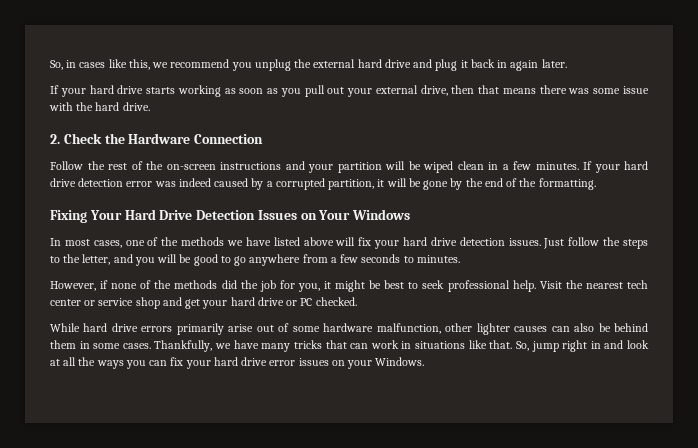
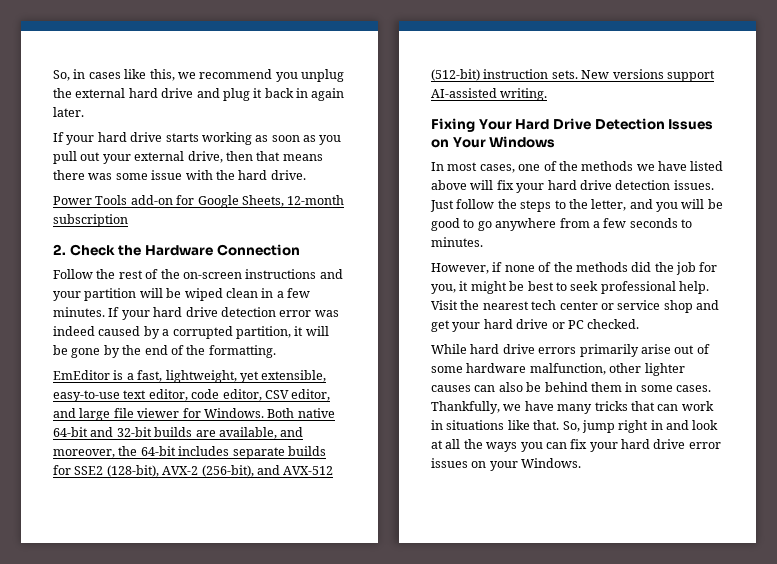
+ Power Tools add-on for Google Sheets, 12-month subscription
+ EmEditor is a fast, lightweight, yet extensible, easy-to-use text editor, code editor, CSV editor, and large file viewer for Windows. Both native 64-bit and 32-bit builds are available, and moreover, the 64-bit includes separate builds for SSE2 (128-bit), AVX-2 (256-bit), and AVX-512 (512-bit) instruction sets. New versions support AI-assisted writing.

